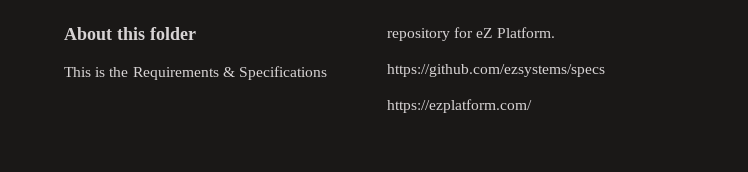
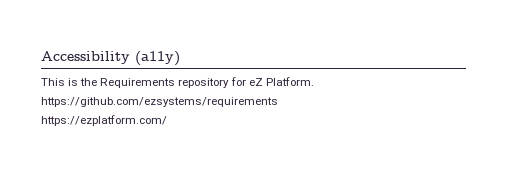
- About this folder
+ Accessibility (a11y)
- This is the Requirements & Specifications repository for eZ Platform.
+ This is the Requirements repository for eZ Platform.
- https://github.com/ezsystems/specs
+ https://github.com/ezsystems/requirements

